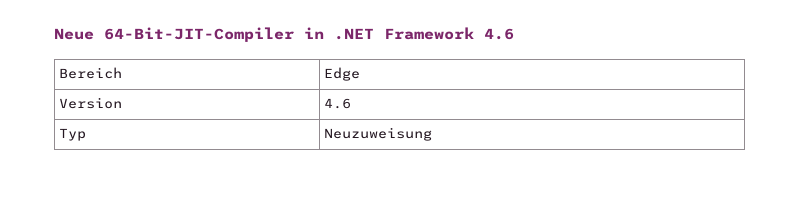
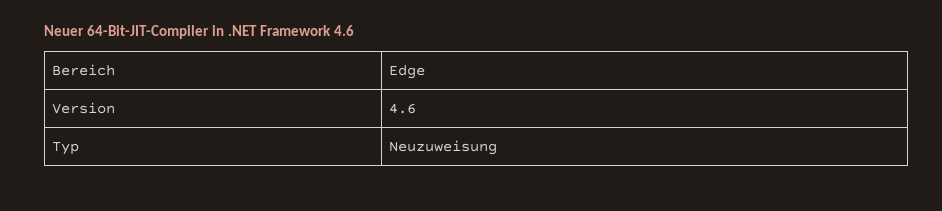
- Neue 64-Bit-JIT-Compiler in .NET Framework 4.6
+ Neuer 64-Bit-JIT-Compiler in .NET Framework 4.6

